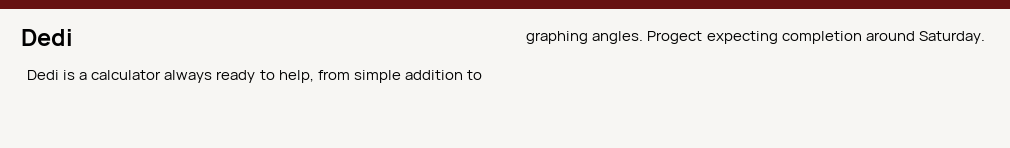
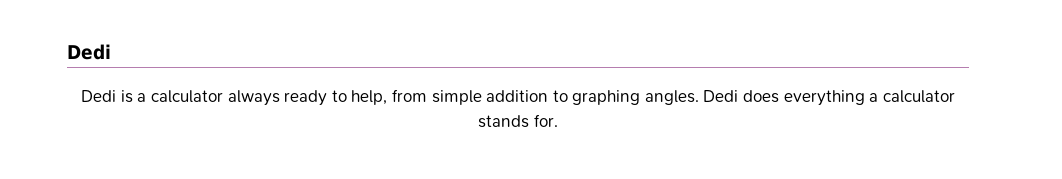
- Progect expecting completion around Saturday.
+ Dedi does everything a calculator stands for.

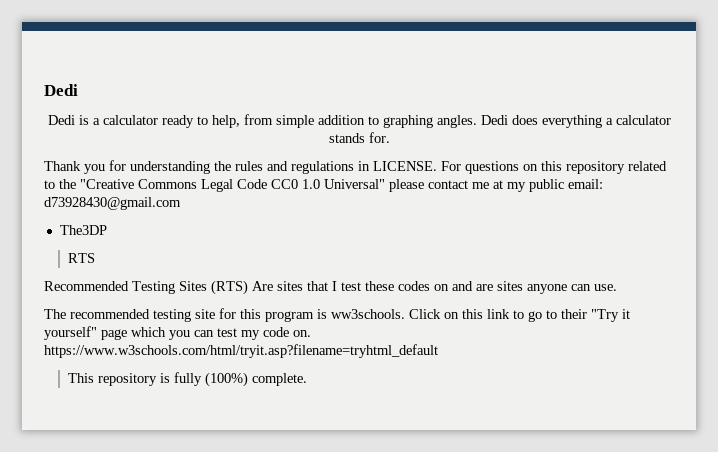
- Dedi is a calculator always ready to help, from simple addition to graphing angles.
+ Dedi is a calculator ready to help, from simple addition to graphing angles.
+ Thank you for understanding the rules and regulations in LICENSE. For questions on this repository related to the "Creative Commons Legal Code CC0 1.0 Universal" please contact me at my public email: d73928430@gmail.com
+ The3DP
+ RTS
+ Recommended Testing Sites (RTS) Are sites that I test these codes on and are sites anyone can use.
+ The recommended testing site for this program is ww3schools. Click on this link to go to their "Try it yourself" page which you can test my code on. https://www.w3schools.com/html/tryit.asp?filename=tryhtml_default
+ This repository is fully (100%) complete.

